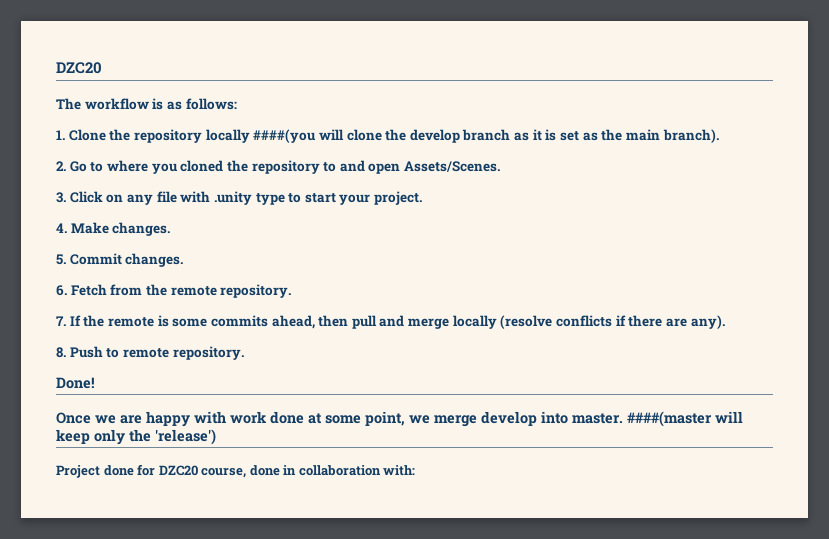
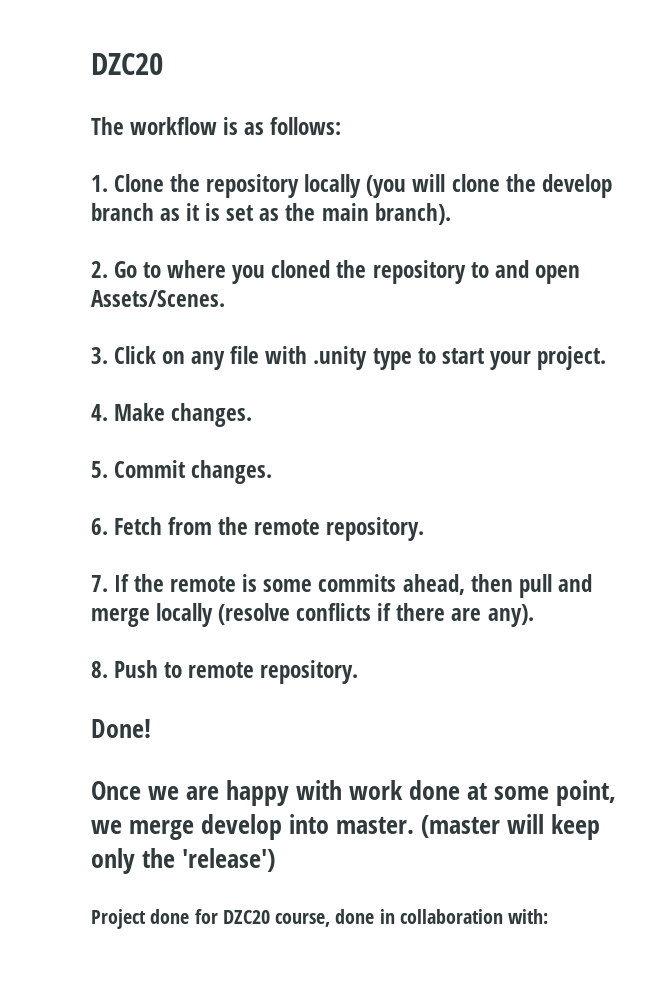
- 1. Clone the repository locally ####(you will clone the develop branch as it is set as the main branch).
+ 1. Clone the repository locally (you will clone the develop branch as it is set as the main branch).
- ####(master will keep only the 'release')
+ (master will keep only the 'release')

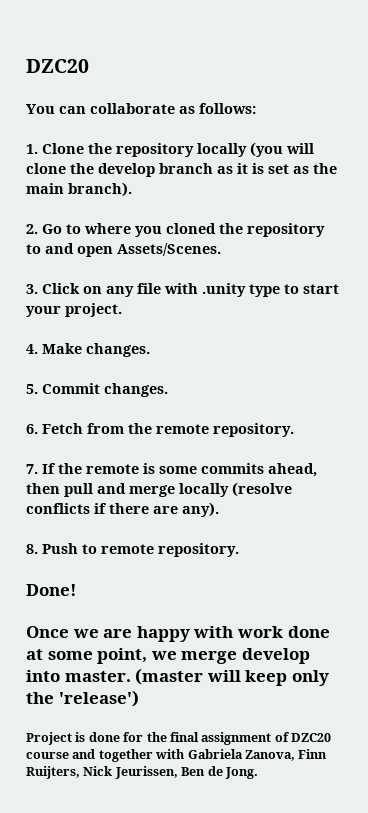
- The workflow is as follows:
+ You can collaborate as follows:
- Project done for DZC20 course, done in collaboration with:
+ Project is done for the final assignment of DZC20 course and together with Gabriela Zanova, Finn Ruijters, Nick Jeurissen, Ben de Jong.

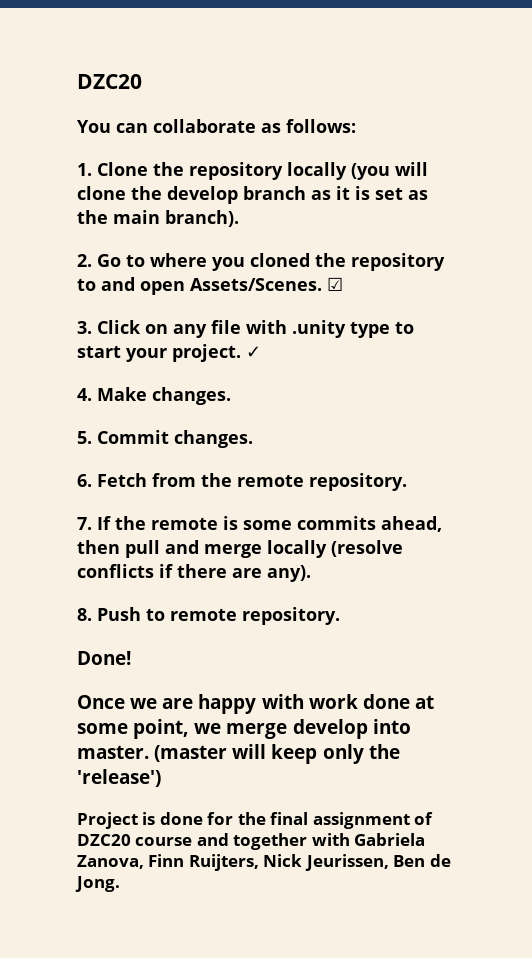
+ ☑
+ ✓

